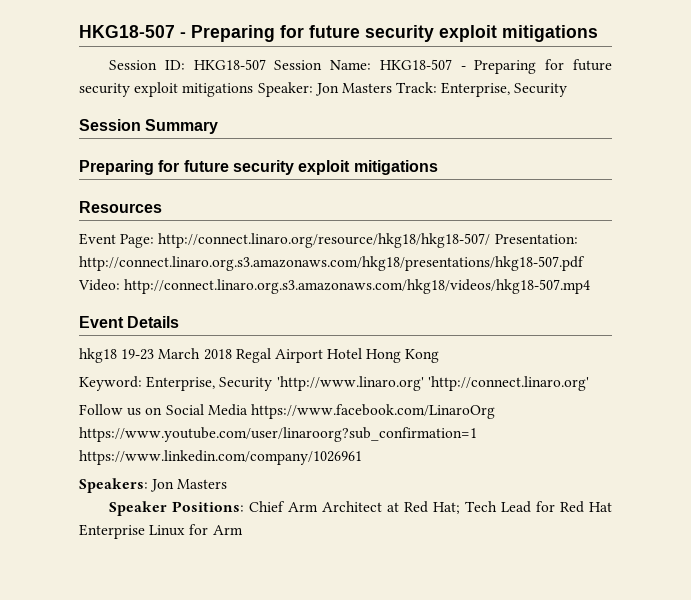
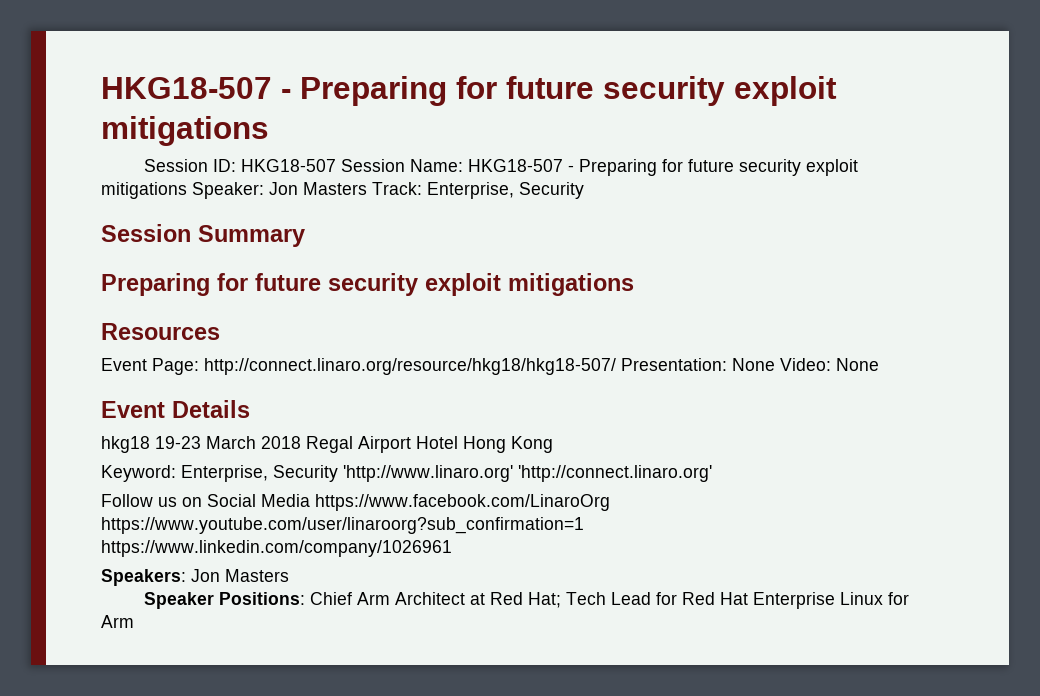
- Event Page: http://connect.linaro.org/resource/hkg18/hkg18-507/ Presentation: http://connect.linaro.org.s3.amazonaws.com/hkg18/presentations/hkg18-507.pdf Video: http://connect.linaro.org.s3.amazonaws.com/hkg18/videos/hkg18-507.mp4
+ Event Page: http://connect.linaro.org/resource/hkg18/hkg18-507/ Presentation: None Video: None

